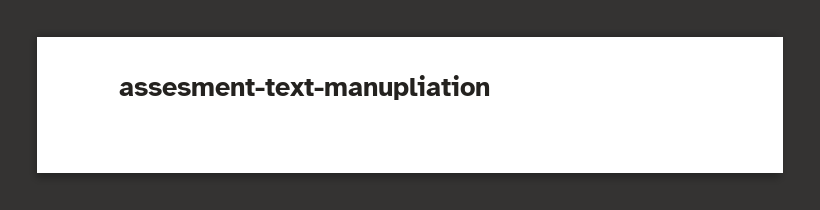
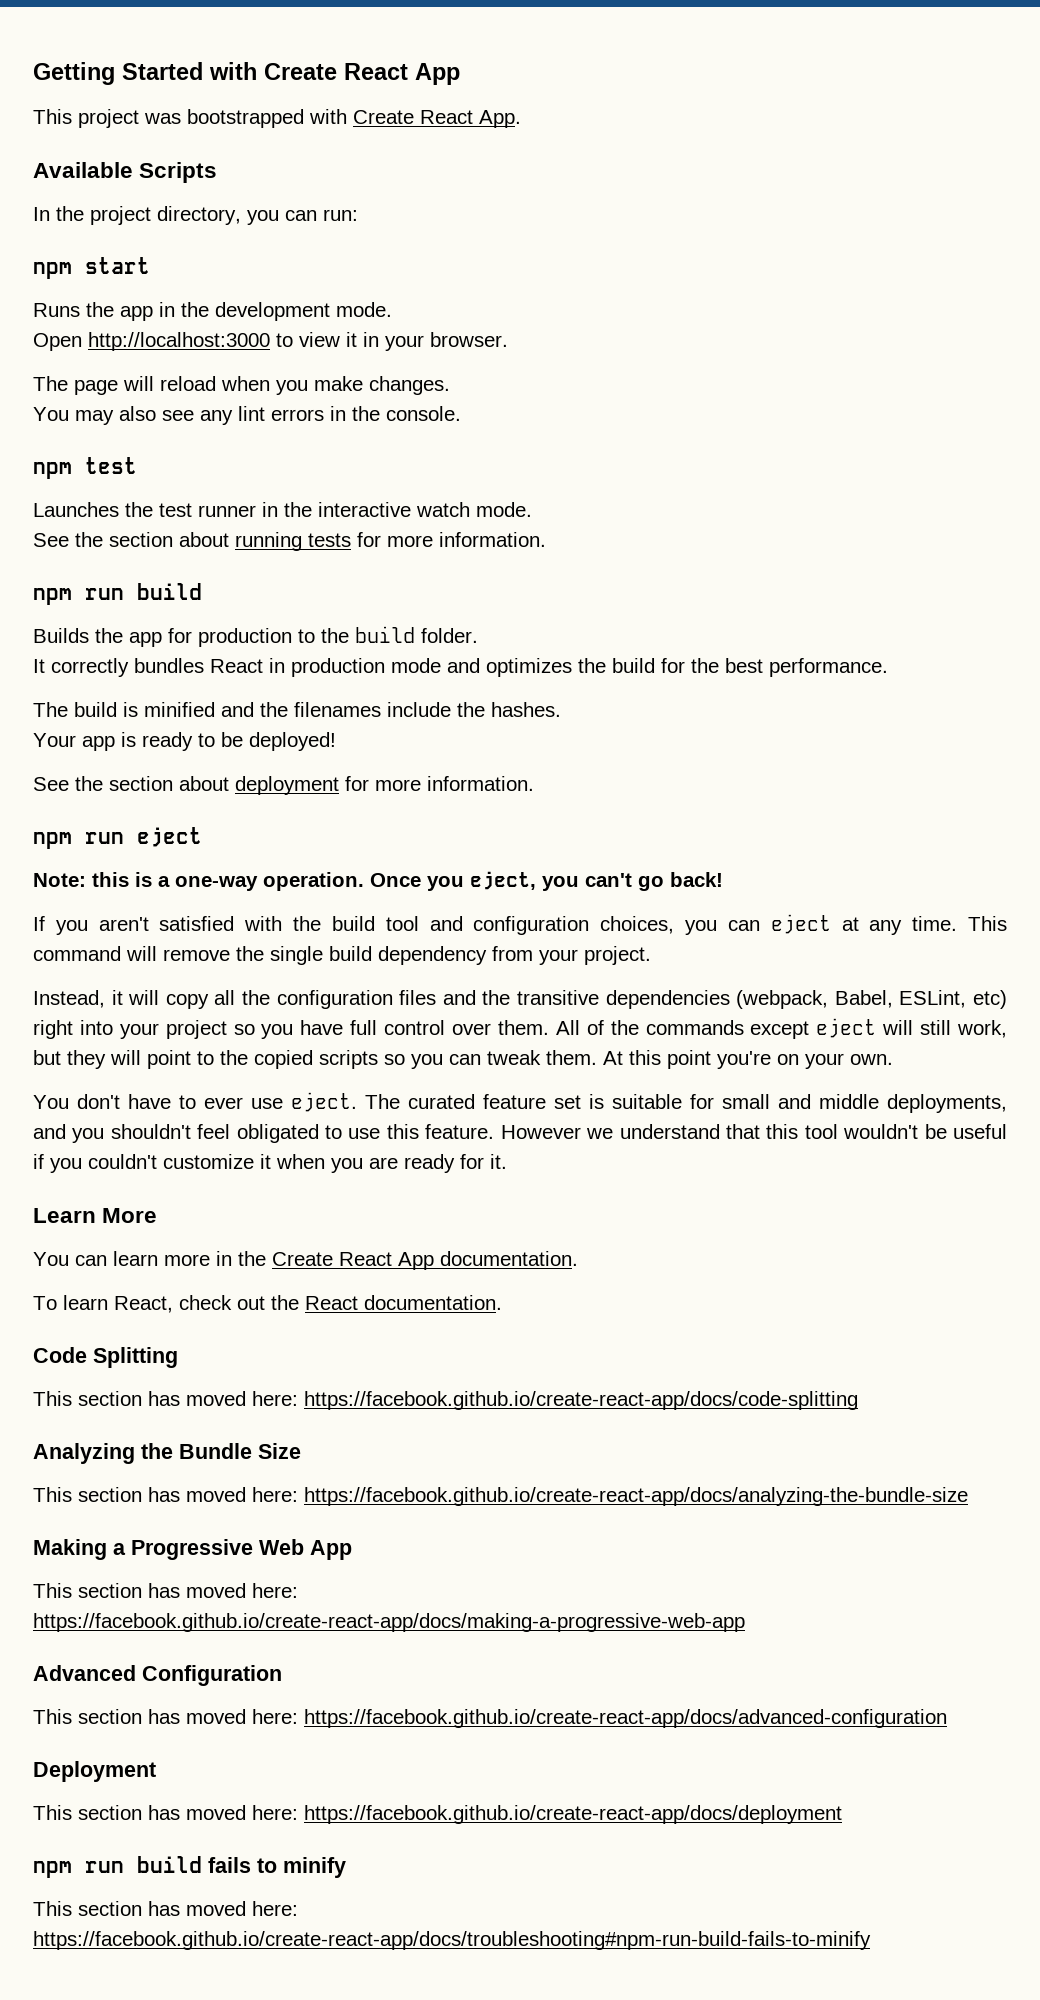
- assesment-text-manupliation
+ Getting Started with Create React App
+ This project was bootstrapped with Create React App.
+ Available Scripts
+ In the project directory, you can run:
+ npm start
+ Runs the app in the development mode.
+ Open http://localhost:3000 to view it in your browser.
+ The page will reload when you make changes.
+ You may also see any lint errors in the console.
+ npm test
+ Launches the test runner in the interactive watch mode.
+ See the section about running tests for more information.
+ npm run build
+ Builds the app for production to the build folder.
+ It correctly bundles React in production mode and optimizes the build for the best performance.
+ The build is minified and the filenames include the hashes.
+ Your app is ready to be deployed!
+ See the section about deployment for more information.
+ npm run eject
+ Note: this is a one-way operation. Once you eject, you can't go back!
+ If you aren't satisfied with the build tool and configuration choices, you can eject at any time. This command will remove the single build dependency from your project.
+ Instead, it will copy all the configuration files and the transitive dependencies (webpack, Babel, ESLint, etc) right into your project so you have full control over them. All of the commands except eject will still work, but they will point to the copied scripts so you can tweak them. At this point you're on your own.
+ You don't have to ever use eject. The curated feature set is suitable for small and middle deployments, and you shouldn't feel obligated to use this feature. However we understand that this tool wouldn't be useful if you couldn't customize it when you are ready for it.
+ Learn More
+ You can learn more in the Create React App documentation.
+ To learn React, check out the React documentation.
+ Code Splitting
+ This section has moved here: https://facebook.github.io/create-react-app/docs/code-splitting
+ Analyzing the Bundle Size
+ This section has moved here: https://facebook.github.io/create-react-app/docs/analyzing-the-bundle-size
+ Making a Progressive Web App
+ This section has moved here: https://facebook.github.io/create-react-app/docs/making-a-progressive-web-app
+ Advanced Configuration
+ This section has moved here: https://facebook.github.io/create-react-app/docs/advanced-configuration
+ Deployment
+ This section has moved here: https://facebook.github.io/create-react-app/docs/deployment
+ npm run build fails to minify
+ This section has moved here: https://facebook.github.io/create-react-app/docs/troubleshooting#npm-run-build-fails-to-minify

